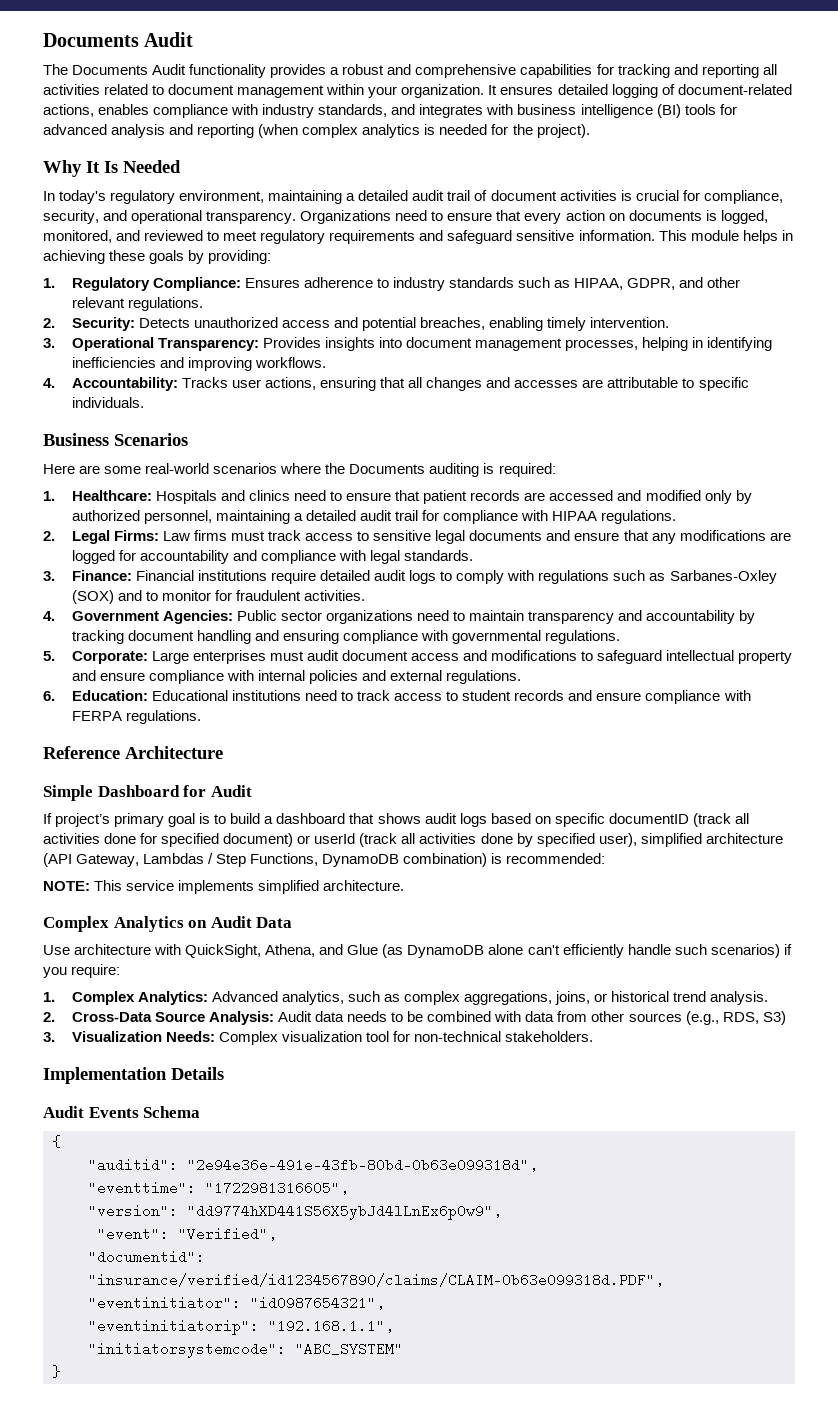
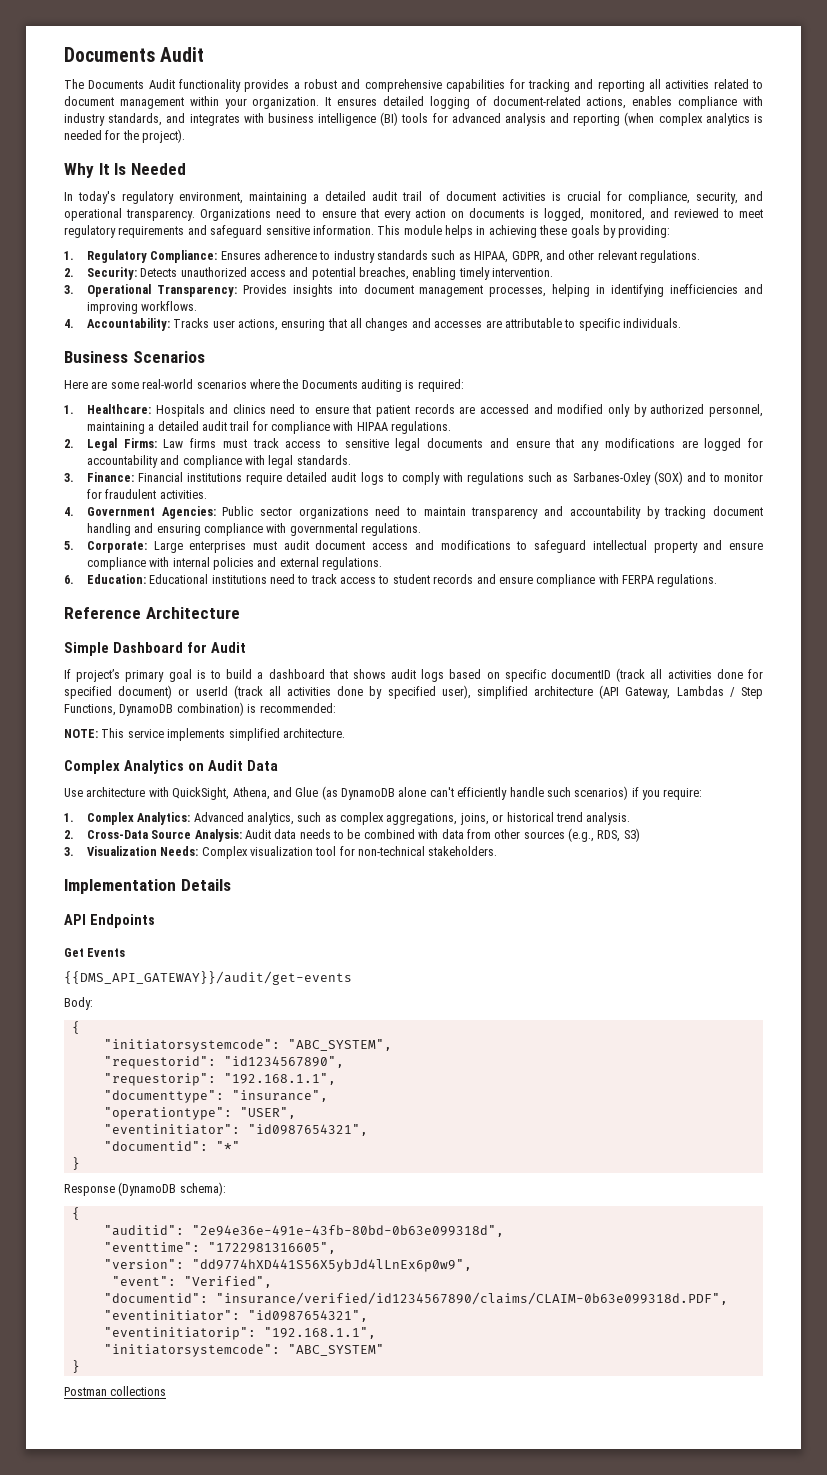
- Audit Events Schema
+ API Endpoints
+ Get Events
+ {{DMS_API_GATEWAY}}/audit/get-events
+ Body:
+ {
+ "initiatorsystemcode": "ABC_SYSTEM",
+ "requestorid": "id1234567890",
+ "requestorip": "192.168.1.1",
+ "documenttype": "insurance",
+ "operationtype": "USER",
+ "eventinitiator": "id0987654321",
+ "documentid": "*"
+ }
+ Response (DynamoDB schema):
+ Postman collections

